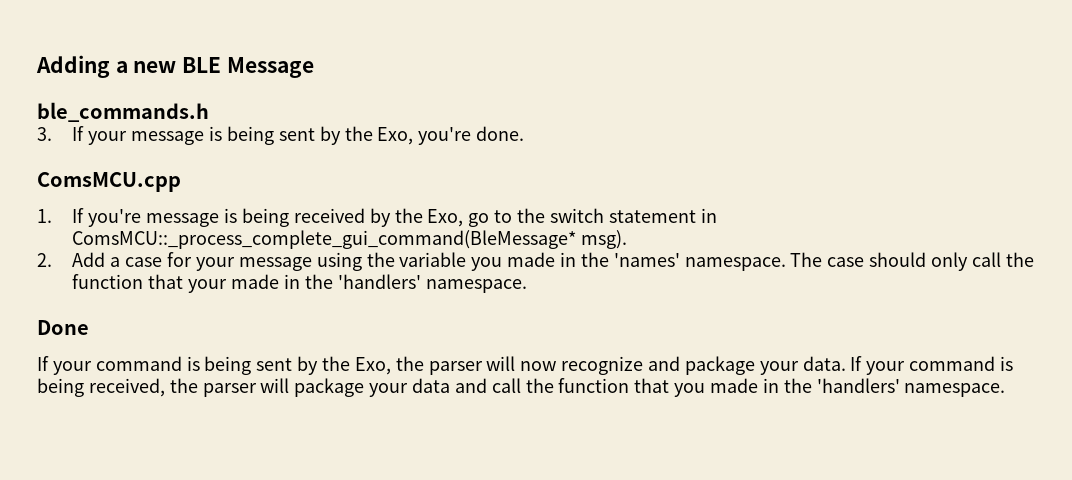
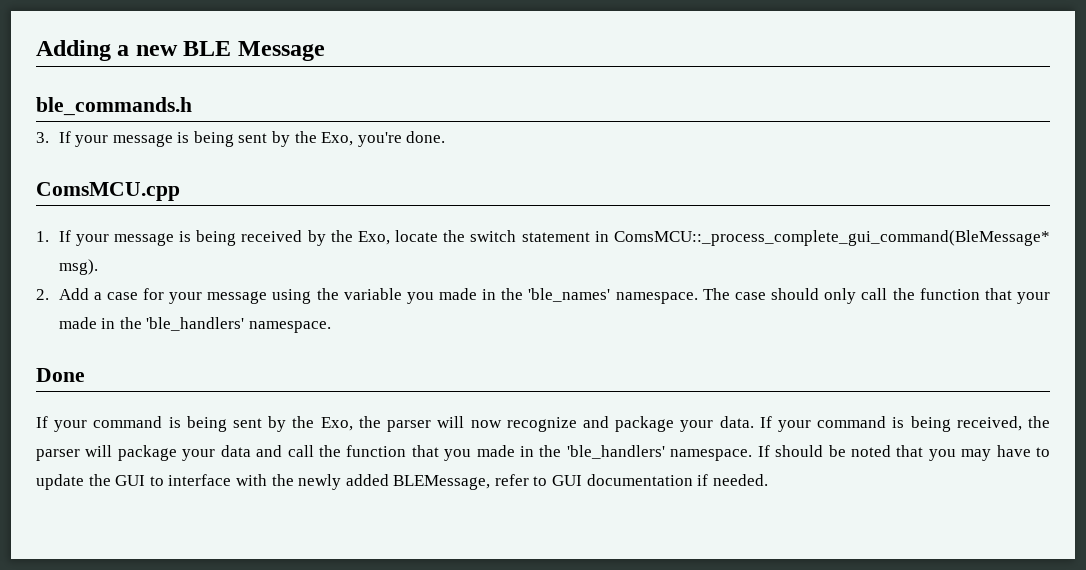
- 1. If you're message is being received by the Exo, go to the switch statement in ComsMCU::_process_complete_gui_command(BleMessage* msg).
+ 1. If your message is being received by the Exo, locate the switch statement in ComsMCU::_process_complete_gui_command(BleMessage* msg).
- 2. Add a case for your message using the variable you made in the 'names' namespace.
+ 2. Add a case for your message using the variable you made in the 'ble_names' namespace.
- The case should only call the function that your made in the 'handlers' namespace.
+ The case should only call the function that your made in the 'ble_handlers' namespace.
- If your command is being received, the parser will package your data and call the function that you made in the 'handlers' namespace.
+ If your command is being received, the parser will package your data and call the function that you made in the 'ble_handlers' namespace. If should be noted that you may have to update the GUI to interface with the newly added BLEMessage, refer to GUI documentation if needed.

